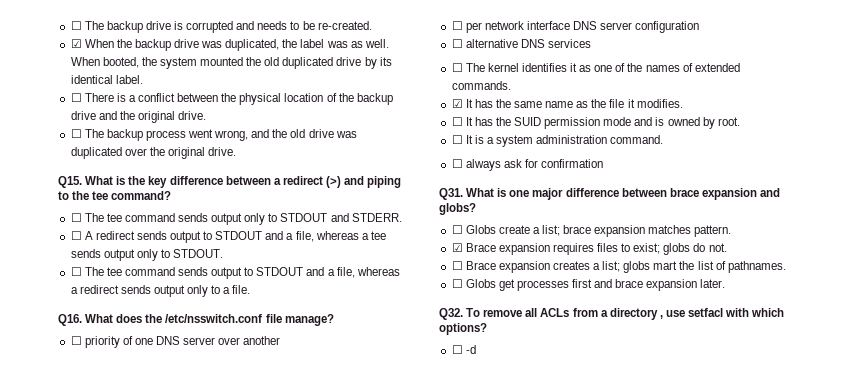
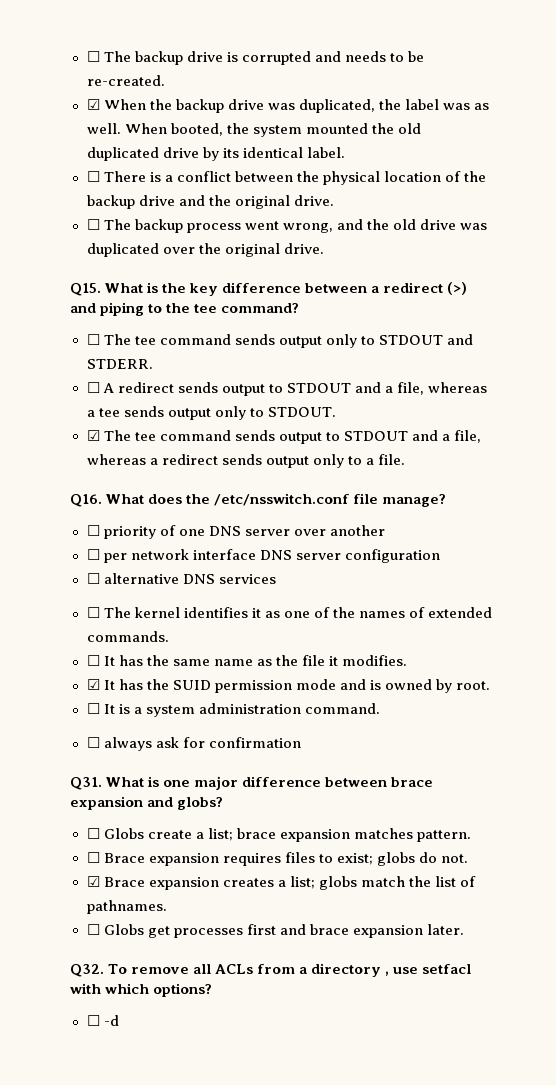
- ☐ The tee command sends output to STDOUT and a file, whereas a redirect sends output only to a file.
+ ☑ The tee command sends output to STDOUT and a file, whereas a redirect sends output only to a file.
- ☑ It has the same name as the file it modifies.
+ ☐ It has the same name as the file it modifies.
- ☐ It has the SUID permission mode and is owned by root.
+ ☑ It has the SUID permission mode and is owned by root.
- ☑ Brace expansion requires files to exist; globs do not.
+ ☐ Brace expansion requires files to exist; globs do not.
- ☐ Brace expansion creates a list; globs mart the list of pathnames.
+ ☑ Brace expansion creates a list; globs match the list of pathnames.

